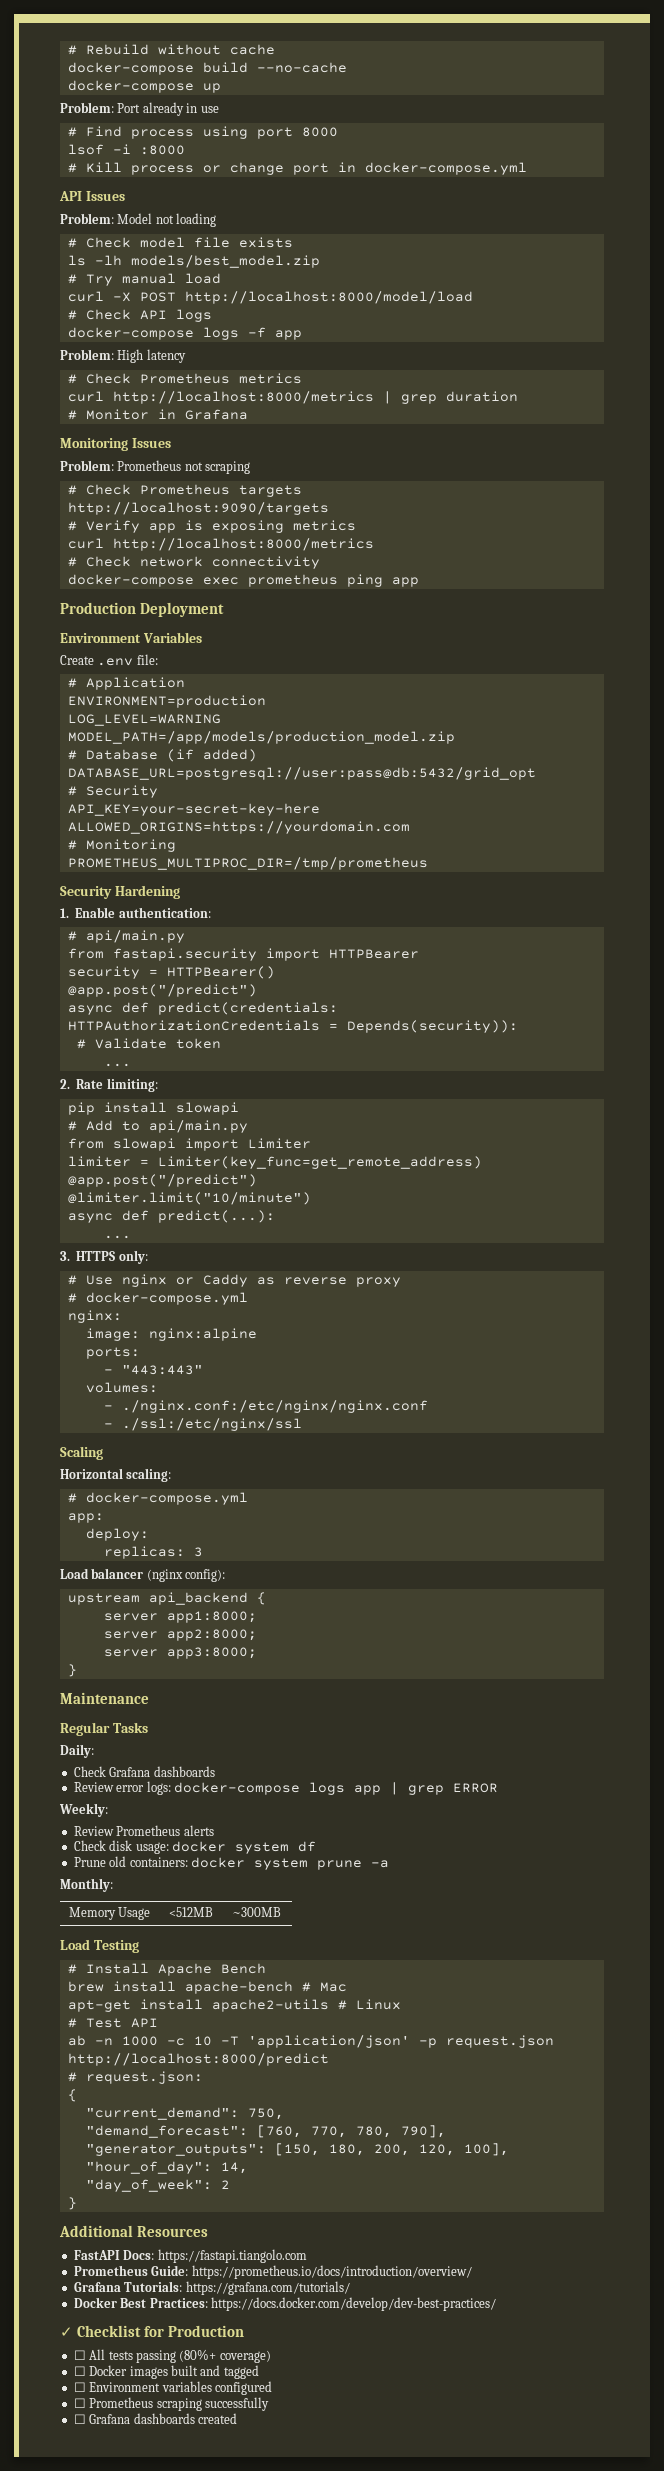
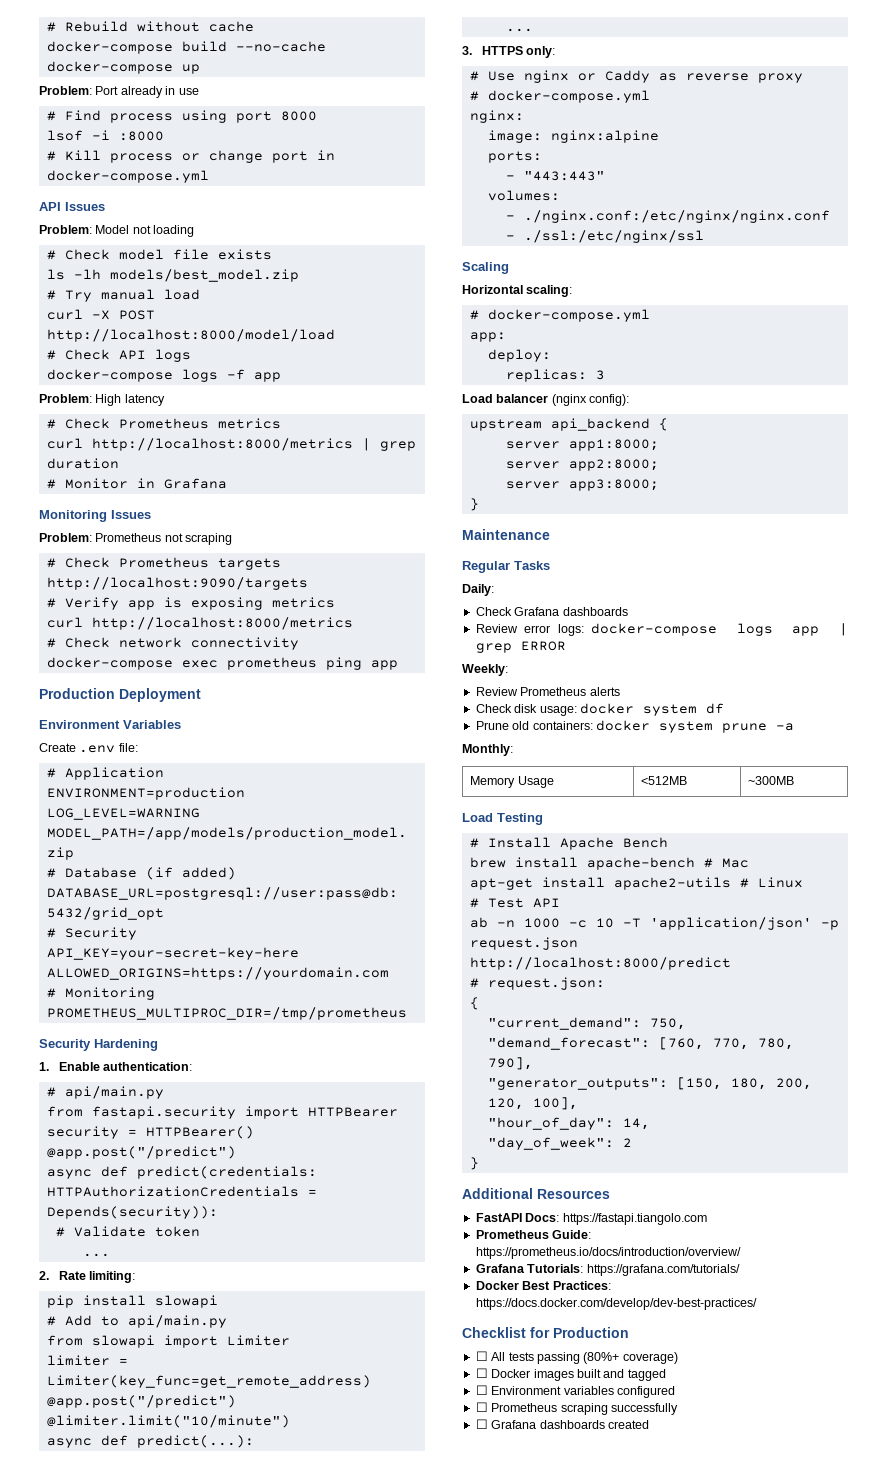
- ✓ Checklist for Production
+ Checklist for Production

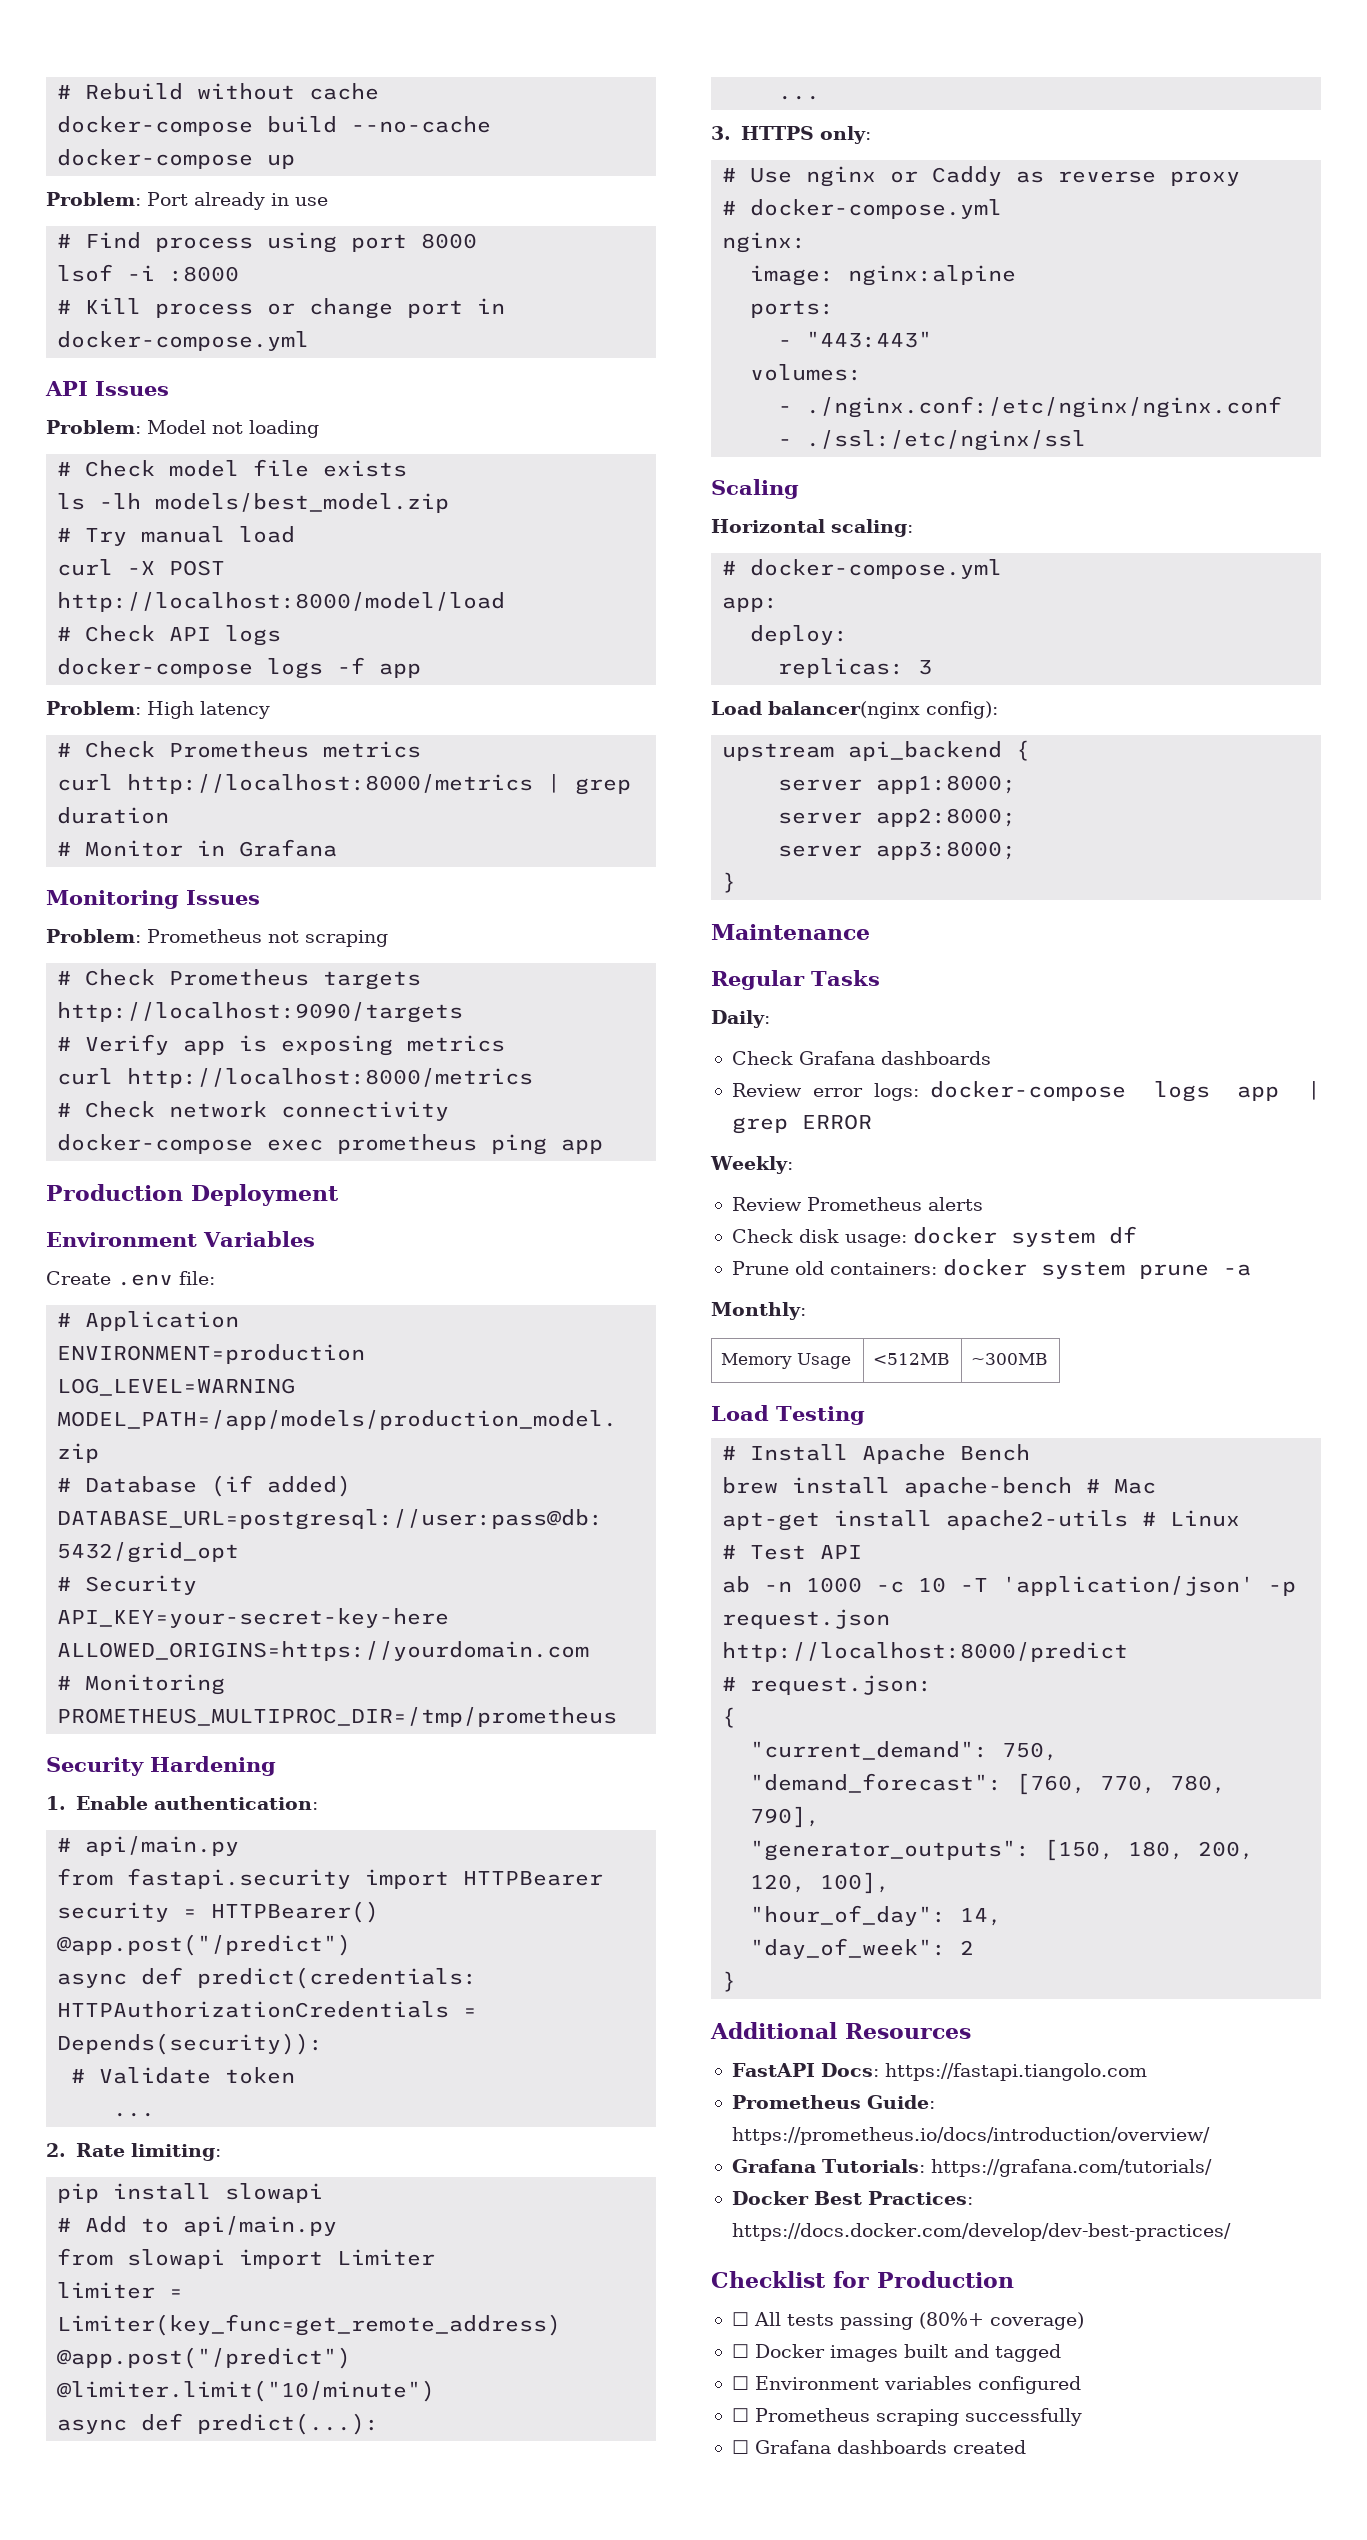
- Load balancer (nginx config):
+ Load balancer(nginx config):

